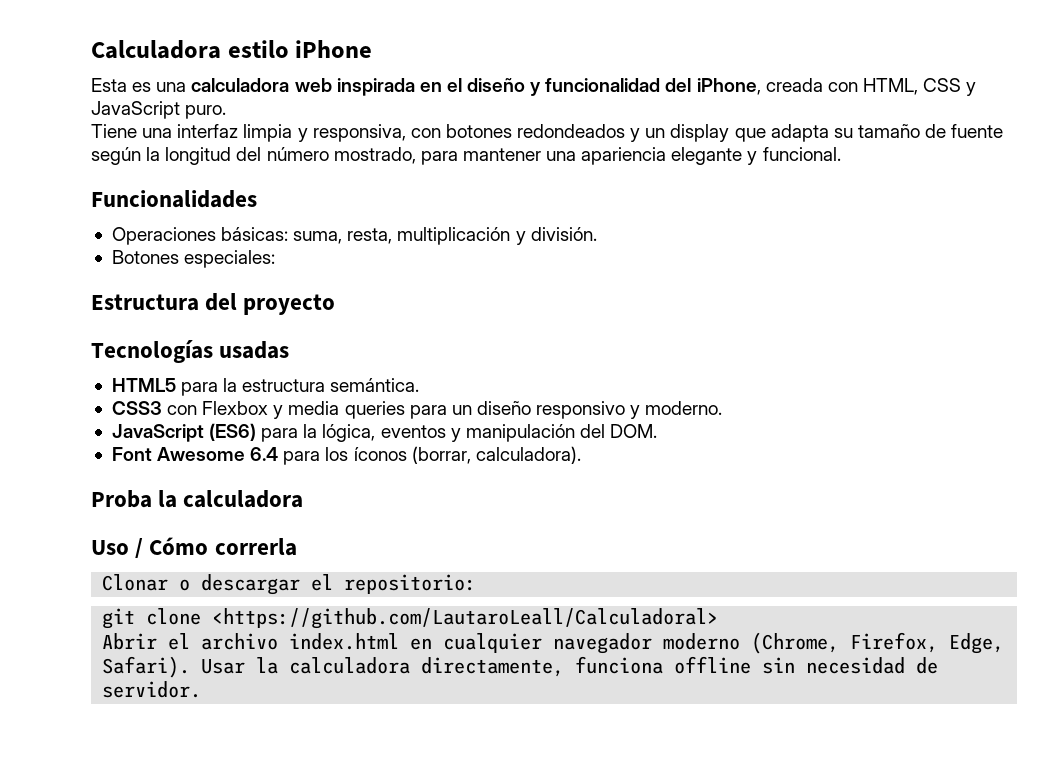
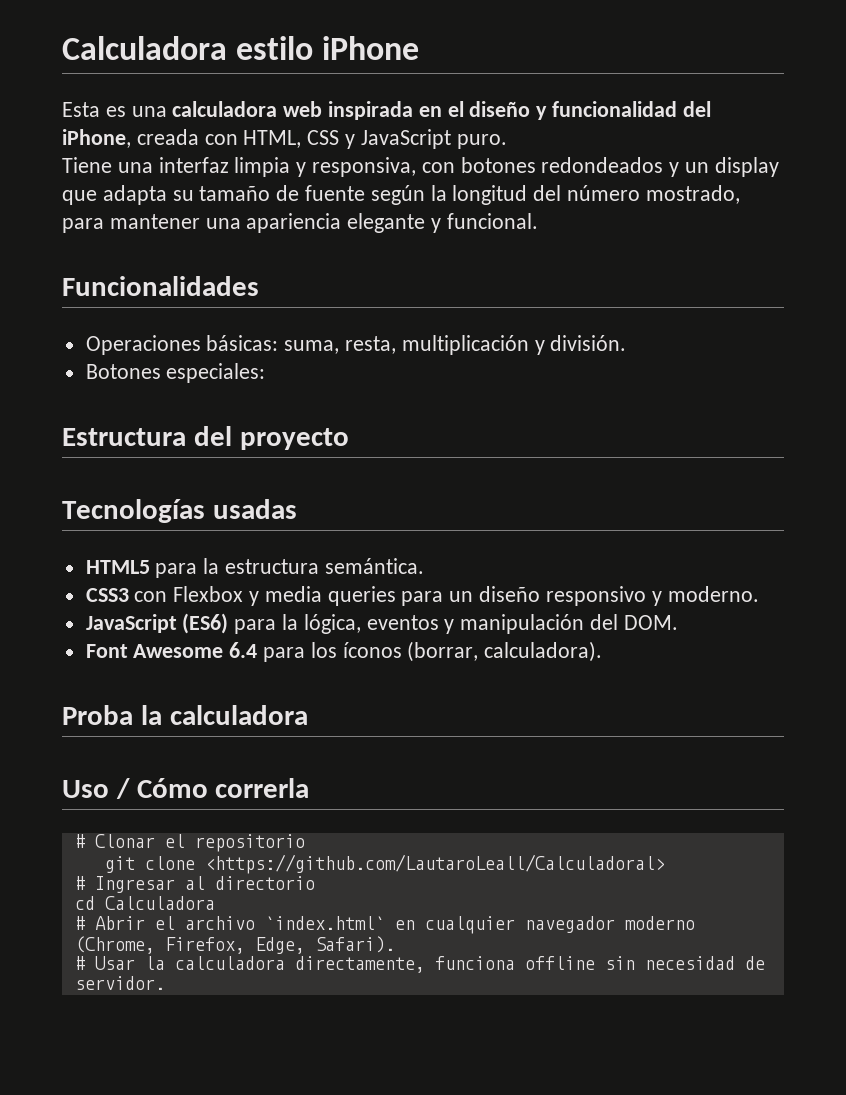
- Clonar o descargar el repositorio:
+ # Clonar el repositorio
  git clone <https://github.com/LautaroLeall/Calculadoral>
- Abrir el archivo index.html en cualquier navegador moderno (Chrome, Firefox, Edge, Safari). Usar la calculadora directamente, funciona offline sin necesidad de servidor.
+ # Ingresar al directorio
+ cd Calculadora
+ # Abrir el archivo `index.html` en cualquier navegador moderno (Chrome, Firefox, Edge, Safari).
+ # Usar la calculadora directamente, funciona offline sin necesidad de servidor.

